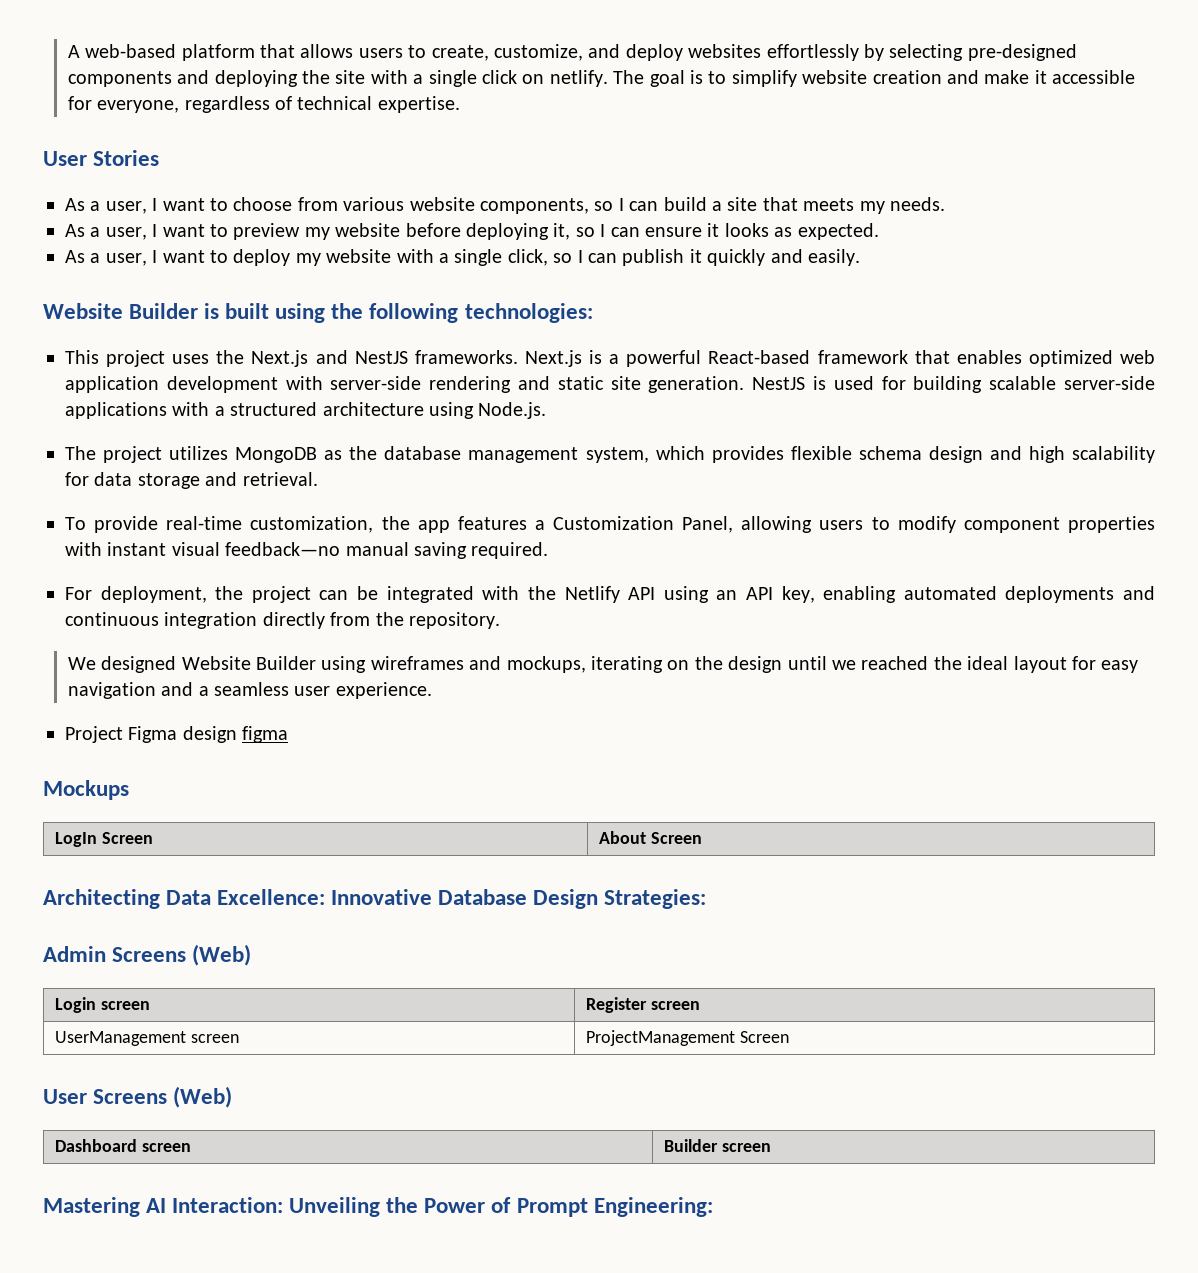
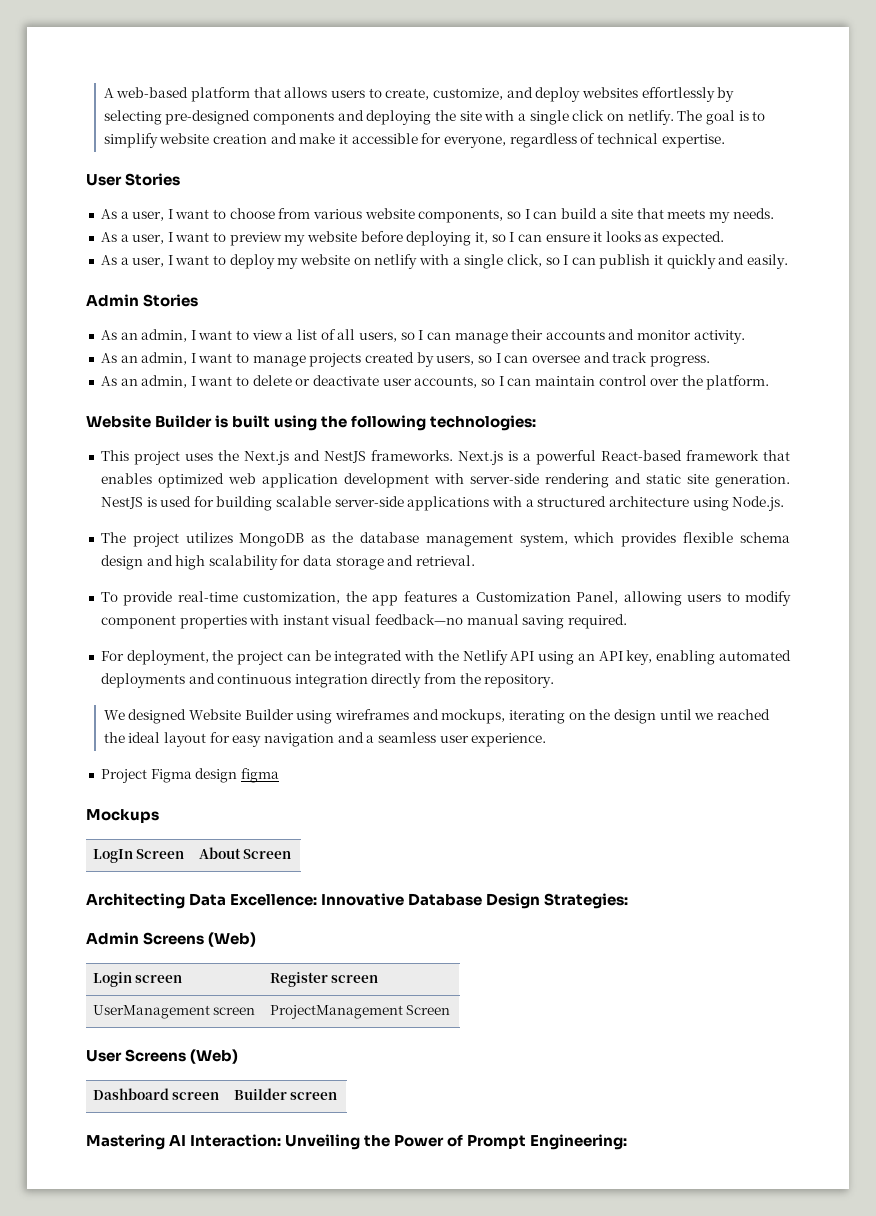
- As a user, I want to deploy my website with a single click, so I can publish it quickly and easily.
+ As a user, I want to deploy my website on netlify with a single click, so I can publish it quickly and easily.
+ Admin Stories
+ As an admin, I want to view a list of all users, so I can manage their accounts and monitor activity.
+ As an admin, I want to manage projects created by users, so I can oversee and track progress.
+ As an admin, I want to delete or deactivate user accounts, so I can maintain control over the platform.

